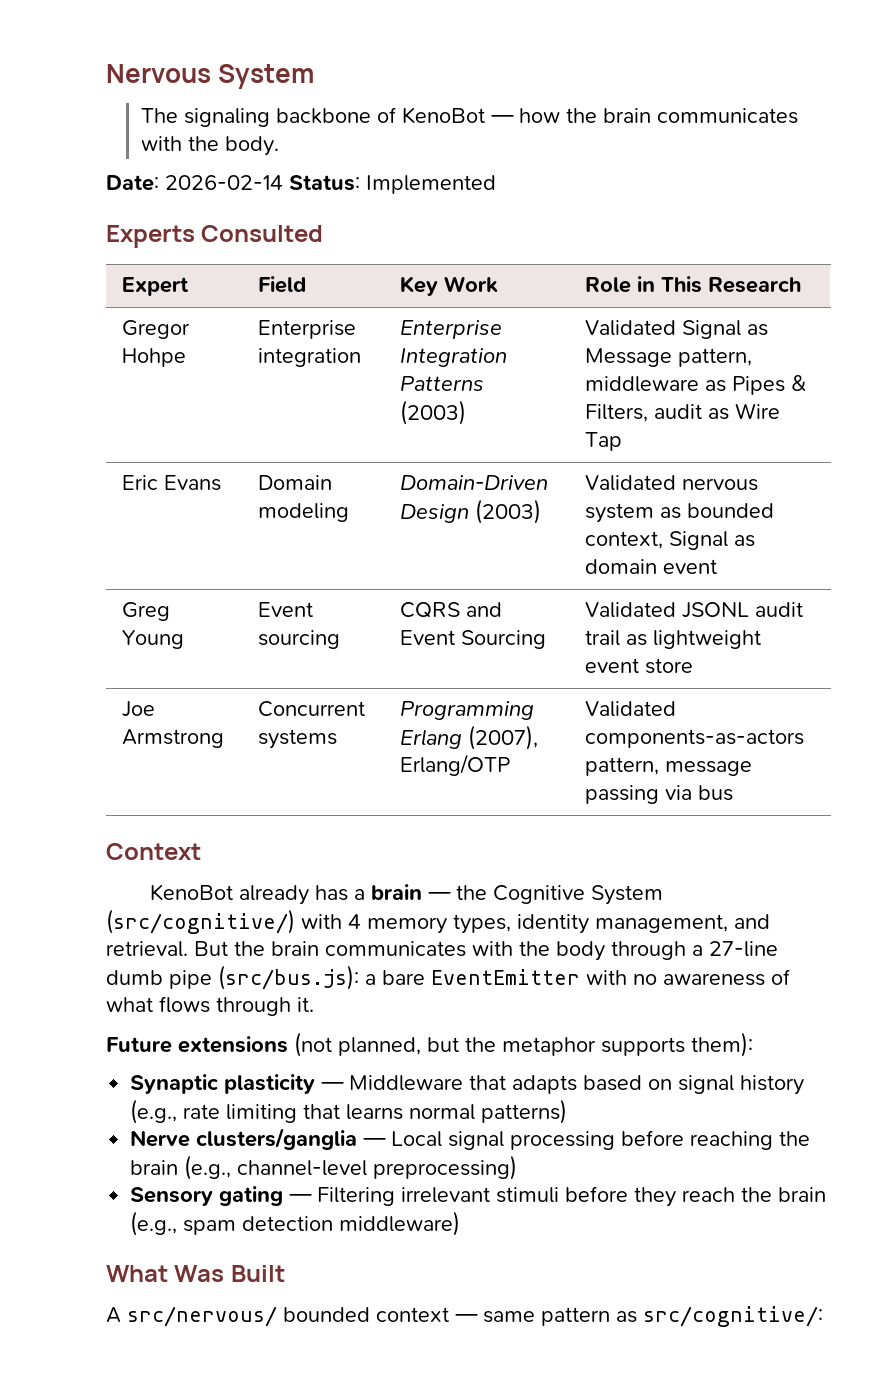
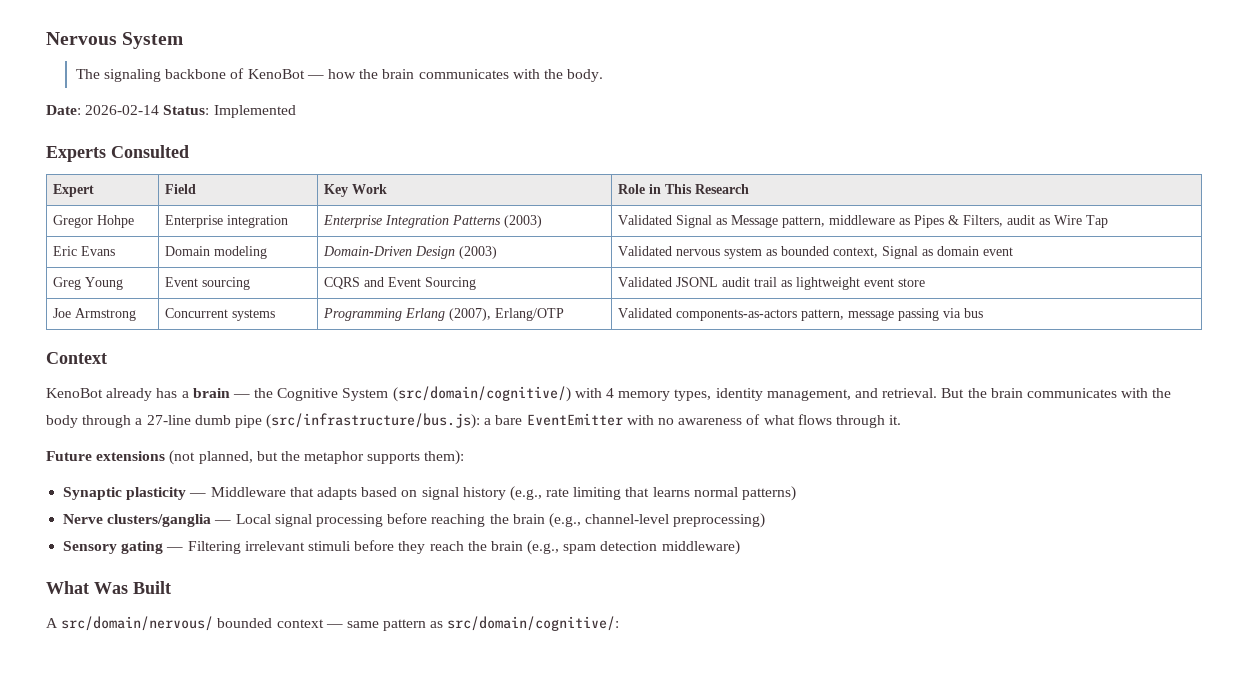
- KenoBot already has a brain — the Cognitive System (src/cognitive/) with 4 memory types, identity management, and retrieval.
+ KenoBot already has a brain — the Cognitive System (src/domain/cognitive/) with 4 memory types, identity management, and retrieval.
- But the brain communicates with the body through a 27-line dumb pipe (src/bus.js): a bare EventEmitter with no awareness of what flows through it.
+ But the brain communicates with the body through a 27-line dumb pipe (src/infrastructure/bus.js): a bare EventEmitter with no awareness of what flows through it.
- A src/nervous/ bounded context — same pattern as src/cognitive/:
+ A src/domain/nervous/ bounded context — same pattern as src/domain/cognitive/:

